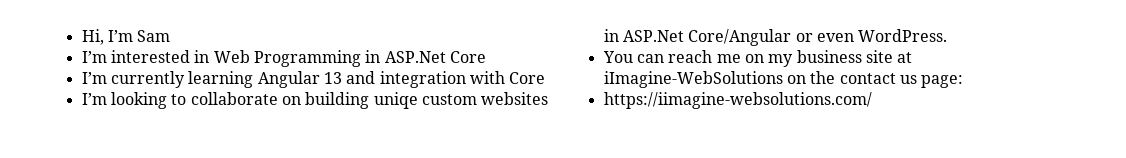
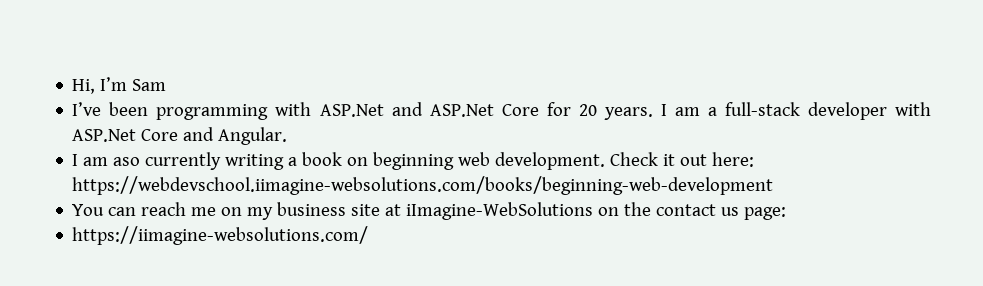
- I’m interested in Web Programming in ASP.Net Core
- I’m currently learning Angular 13 and integration with Core
- I’m looking to collaborate on building uniqe custom websites in ASP.Net Core/Angular or even WordPress.
+ I’ve been programming with ASP.Net and ASP.Net Core for 20 years. I am a full-stack developer with ASP.Net Core and Angular.
+ I am aso currently writing a book on beginning web development. Check it out here: https://webdevschool.iimagine-websolutions.com/books/beginning-web-development

